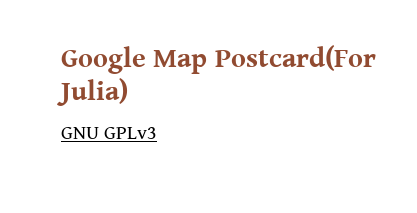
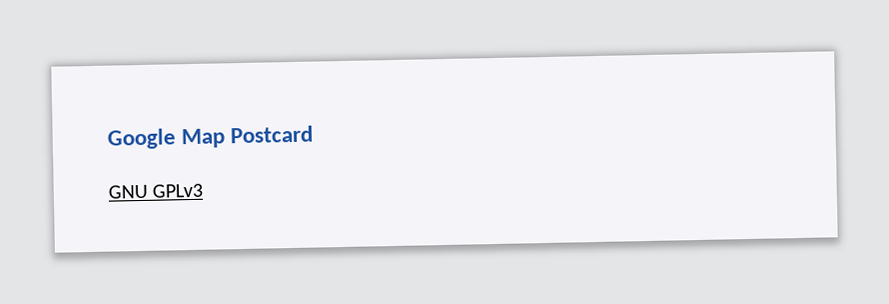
- Google Map Postcard(For Julia)
+ Google Map Postcard

